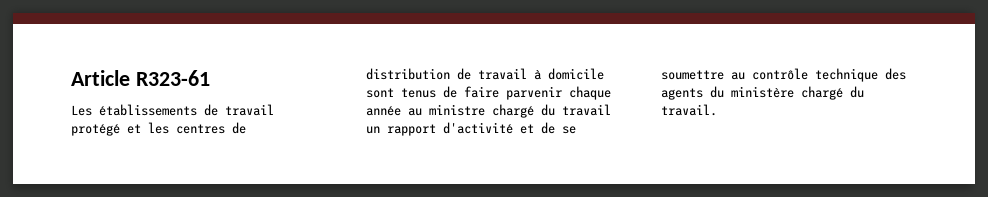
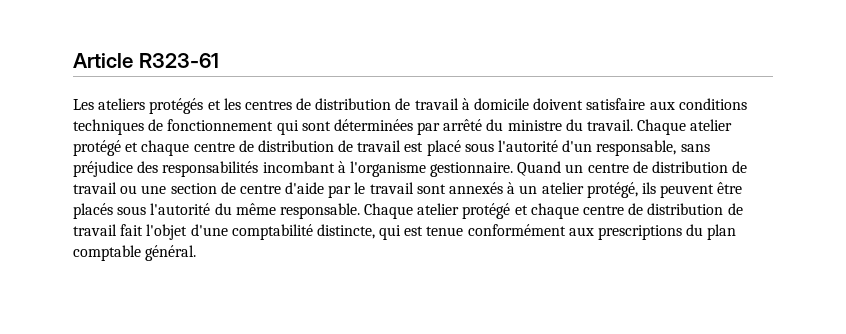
- Les établissements de travail protégé et les centres de distribution de travail à domicile sont tenus de faire parvenir chaque année au ministre chargé du travail un rapport d'activité et de se soumettre au contrôle technique des agents du ministère chargé du travail.
+ Les ateliers protégés et les centres de distribution de travail à domicile doivent satisfaire aux conditions techniques de fonctionnement qui sont déterminées par arrêté du ministre du travail. Chaque atelier protégé et chaque centre de distribution de travail est placé sous l'autorité d'un responsable, sans préjudice des responsabilités incombant à l'organisme gestionnaire. Quand un centre de distribution de travail ou une section de centre d'aide par le travail sont annexés à un atelier protégé, ils peuvent être placés sous l'autorité du même responsable. Chaque atelier protégé et chaque centre de distribution de travail fait l'objet d'une comptabilité distincte, qui est tenue conformément aux prescriptions du plan comptable général.

